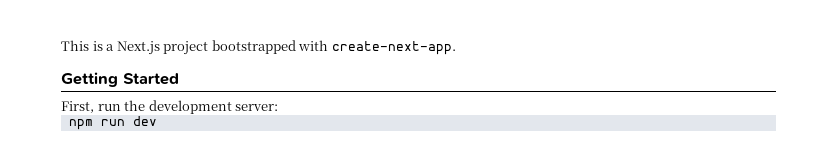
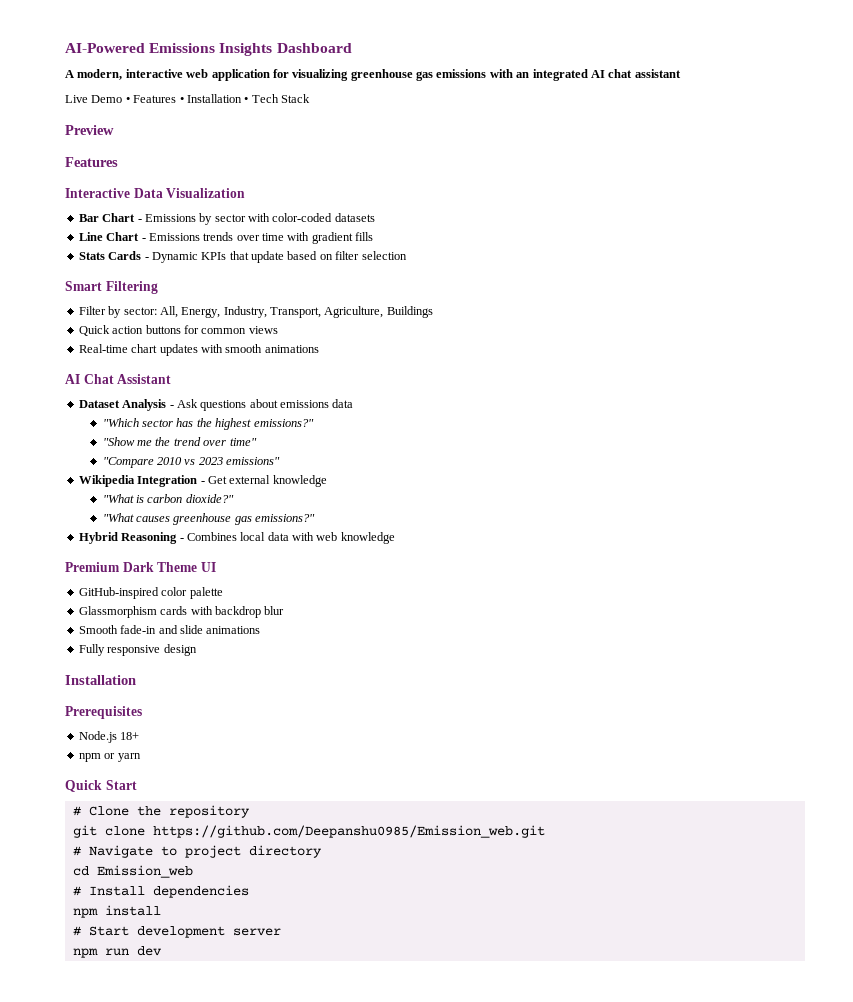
- This is a Next.js project bootstrapped with create-next-app.
- Getting Started
- First, run the development server:
+ AI-Powered Emissions Insights Dashboard
+ A modern, interactive web application for visualizing greenhouse gas emissions with an integrated AI chat assistant
+ Live Demo • Features • Installation • Tech Stack
+ Preview
+ Features
+ Interactive Data Visualization
+ Bar Chart - Emissions by sector with color-coded datasets
+ Line Chart - Emissions trends over time with gradient fills
+ Stats Cards - Dynamic KPIs that update based on filter selection
+ Smart Filtering
+ Filter by sector: All, Energy, Industry, Transport, Agriculture, Buildings
+ Quick action buttons for common views
+ Real-time chart updates with smooth animations
+ AI Chat Assistant
+ Dataset Analysis - Ask questions about emissions data
+ "Which sector has the highest emissions?"
+ "Show me the trend over time"
+ "Compare 2010 vs 2023 emissions"
+ Wikipedia Integration - Get external knowledge
+ "What is carbon dioxide?"
+ "What causes greenhouse gas emissions?"
+ Hybrid Reasoning - Combines local data with web knowledge
+ Premium Dark Theme UI
+ GitHub-inspired color palette
+ Glassmorphism cards with backdrop blur
+ Smooth fade-in and slide animations
+ Fully responsive design
+ Installation
+ Prerequisites
+ Node.js 18+
+ npm or yarn
+ Quick Start
+ # Clone the repository
+ git clone https://github.com/Deepanshu0985/Emission_web.git
+ # Navigate to project directory
+ cd Emission_web
+ # Install dependencies
+ npm install
+ # Start development server

